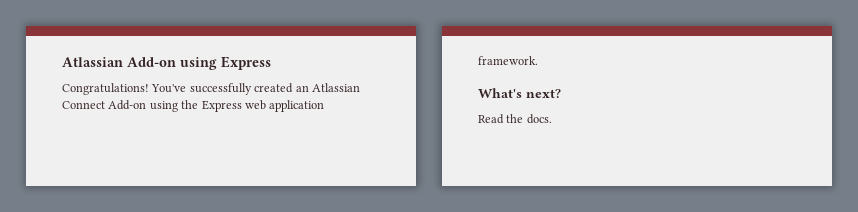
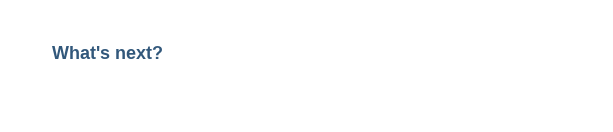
- Atlassian Add-on using Express
- Congratulations! You've successfully created an Atlassian Connect Add-on using the Express web application framework.
- Read the docs.

